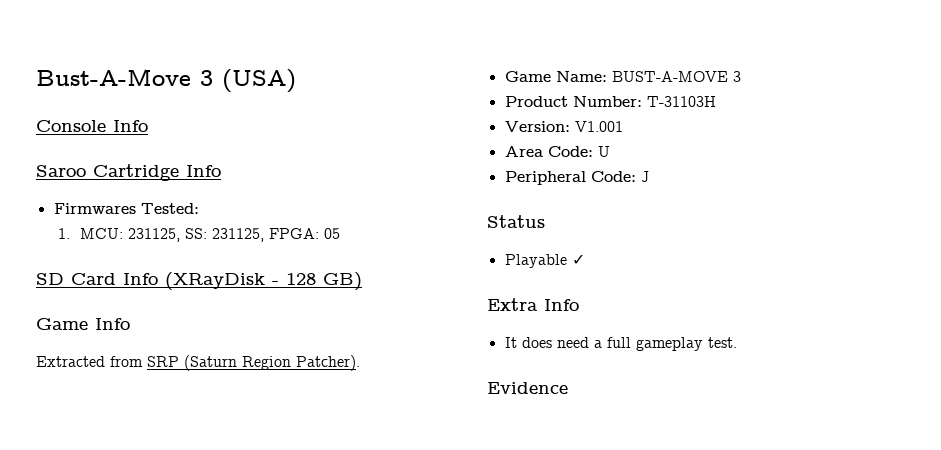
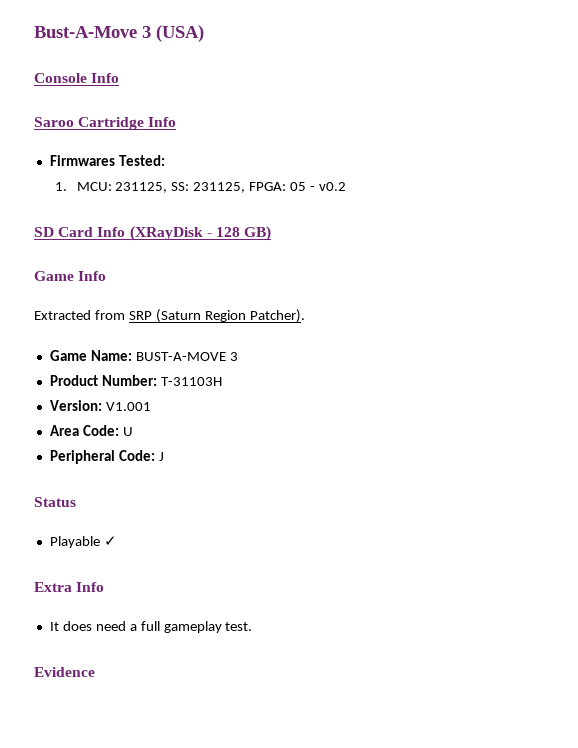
- 1. MCU: 231125, SS: 231125, FPGA: 05
+ 1. MCU: 231125, SS: 231125, FPGA: 05 - v0.2

